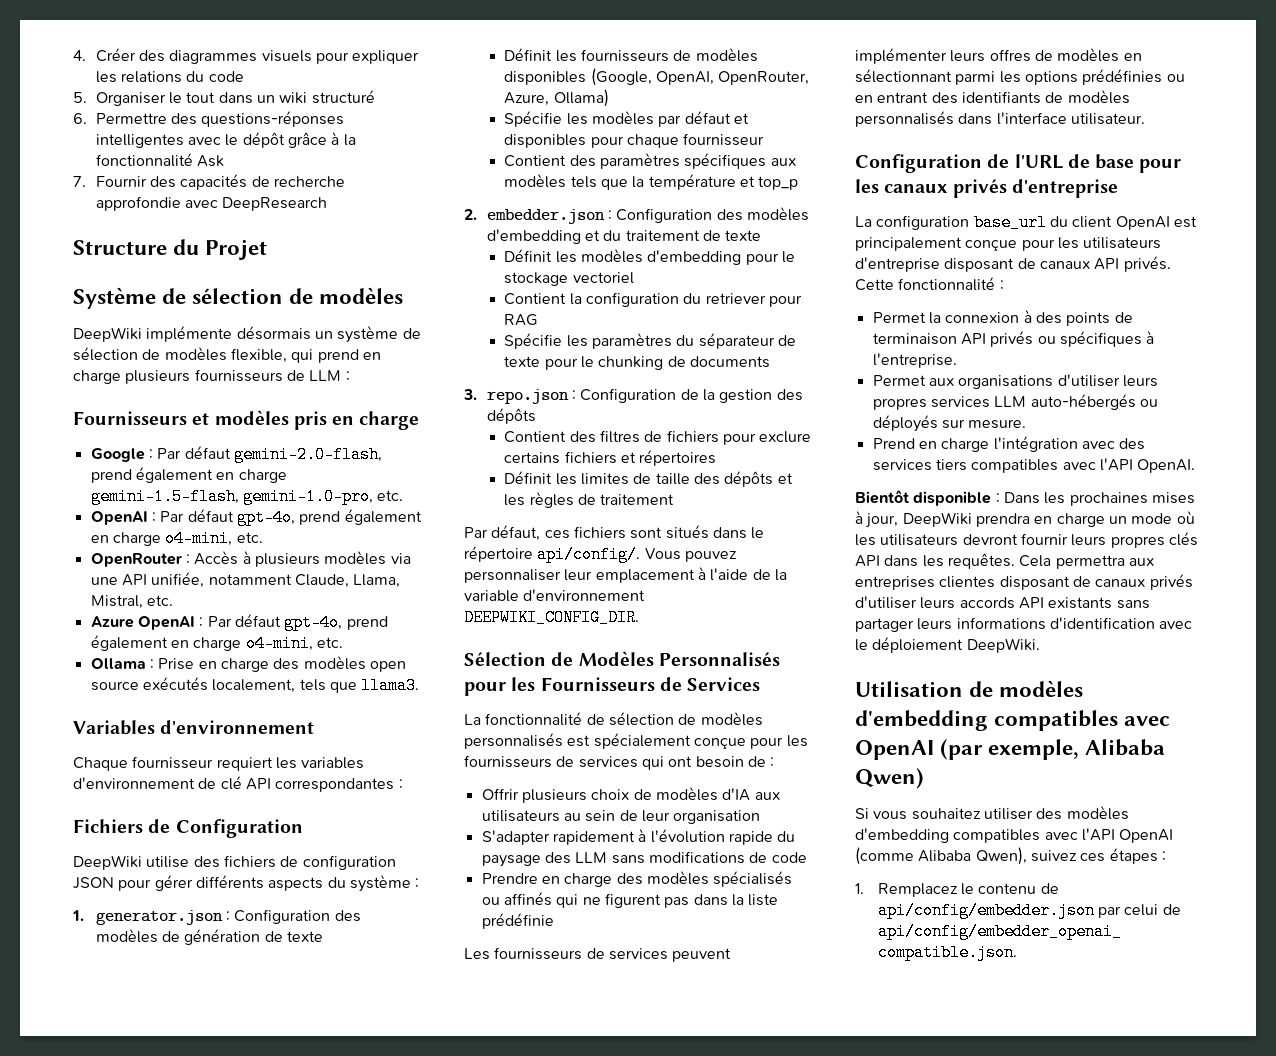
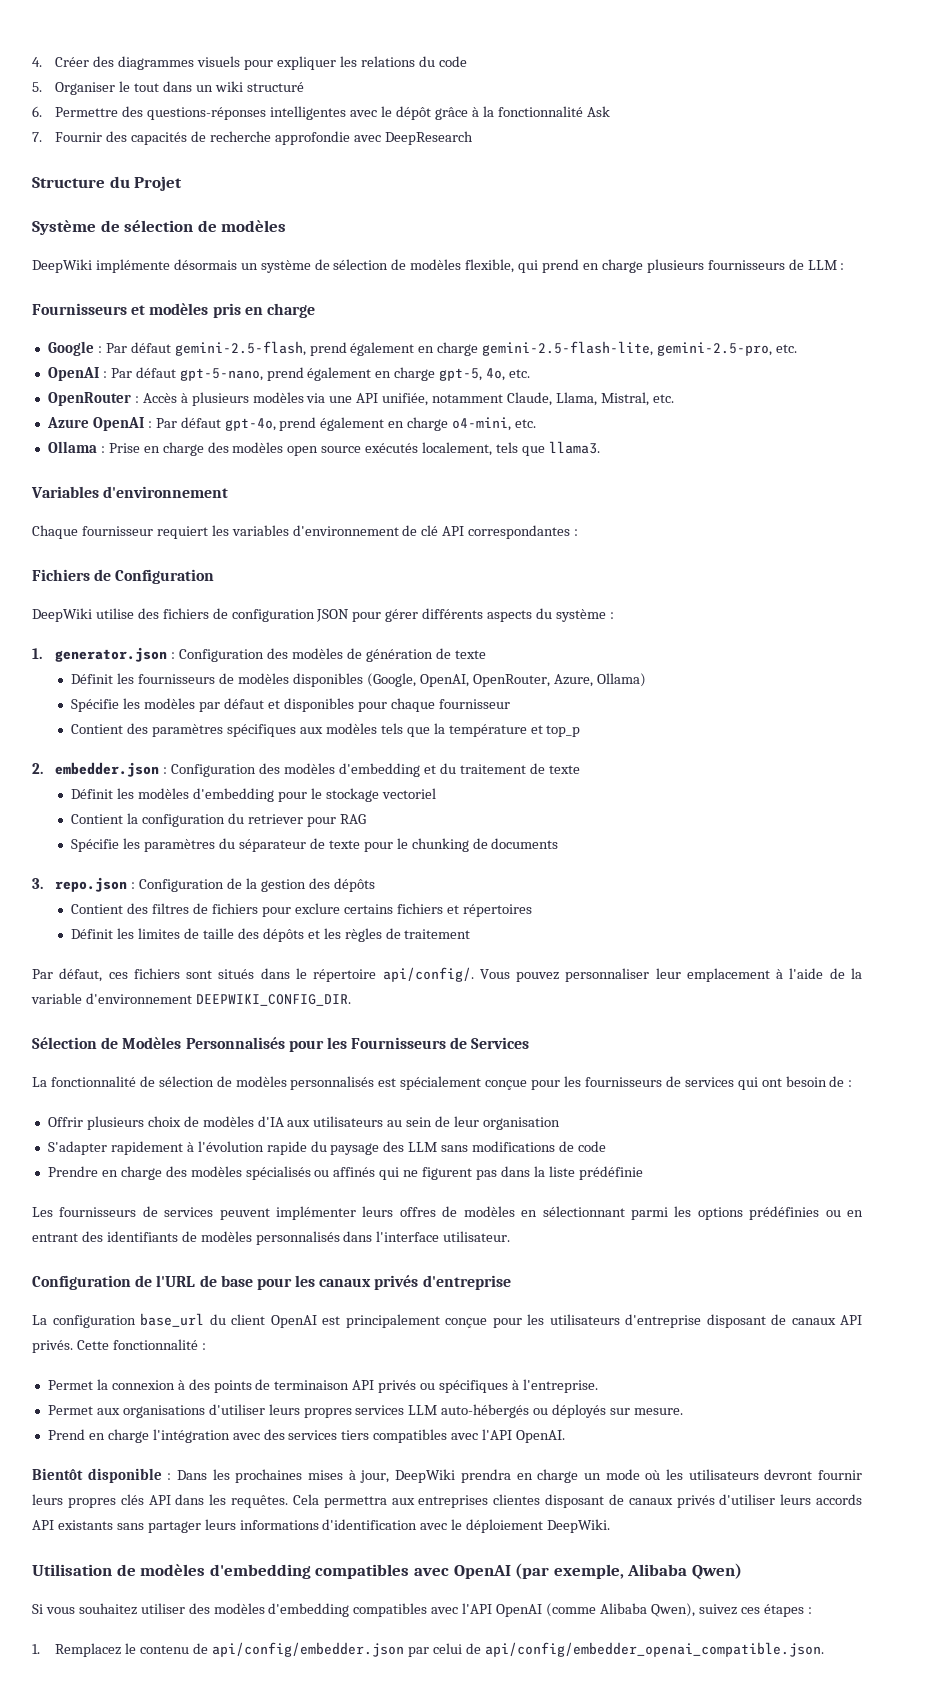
- Google : Par défaut gemini-2.0-flash, prend également en charge gemini-1.5-flash, gemini-1.0-pro, etc.
- OpenAI : Par défaut gpt-4o, prend également en charge o4-mini, etc.
+ Google : Par défaut gemini-2.5-flash, prend également en charge gemini-2.5-flash-lite, gemini-2.5-pro, etc.
+ OpenAI : Par défaut gpt-5-nano, prend également en charge gpt-5, 4o, etc.

